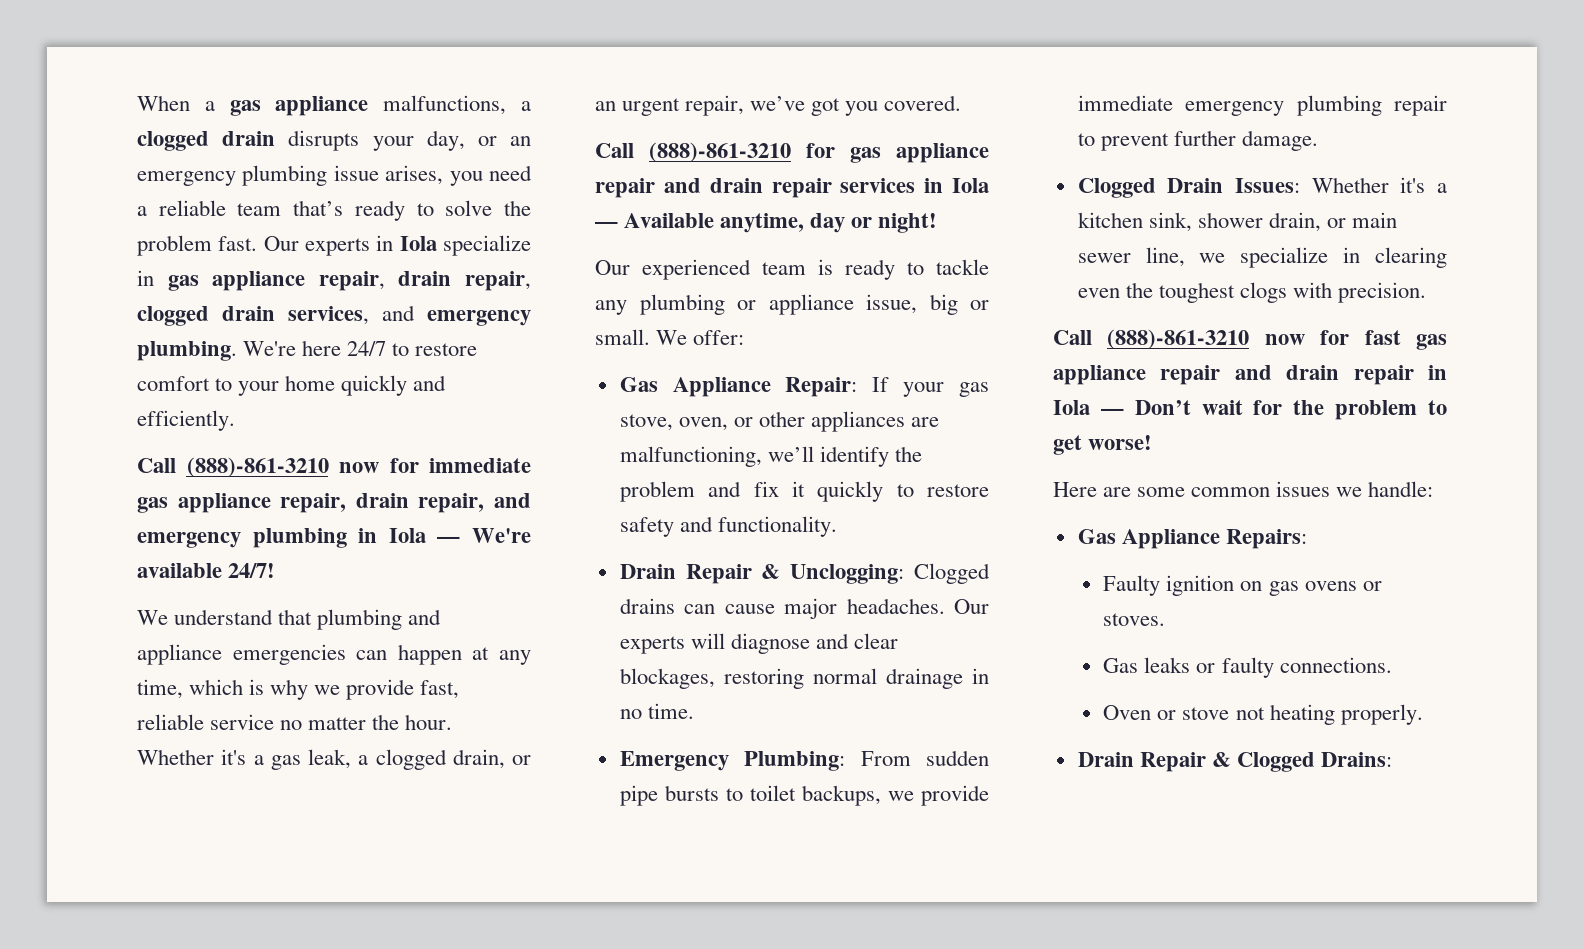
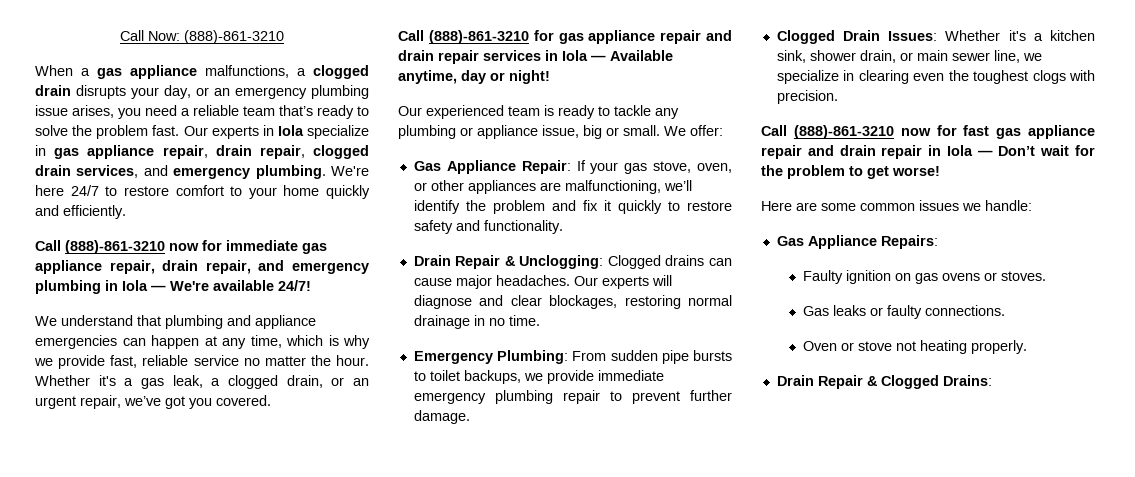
+ Call Now: (888)-861-3210

